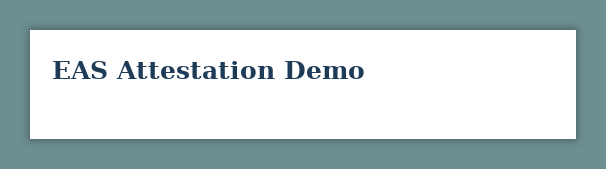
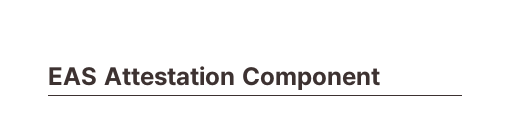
- EAS Attestation Demo
+ EAS Attestation Component

